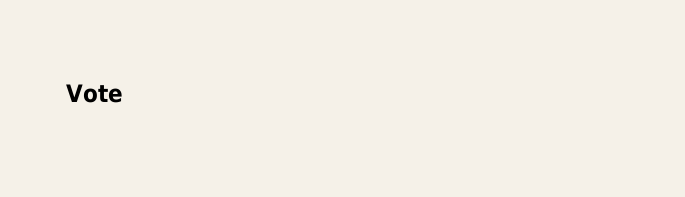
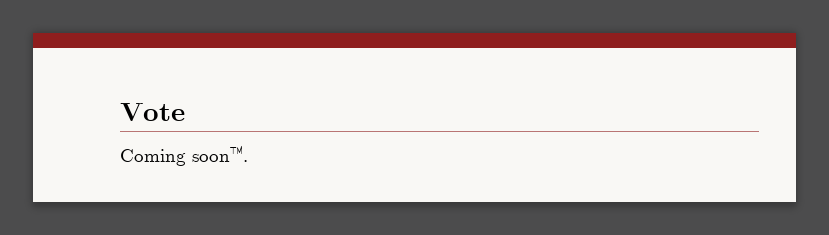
+ Coming soon™.

